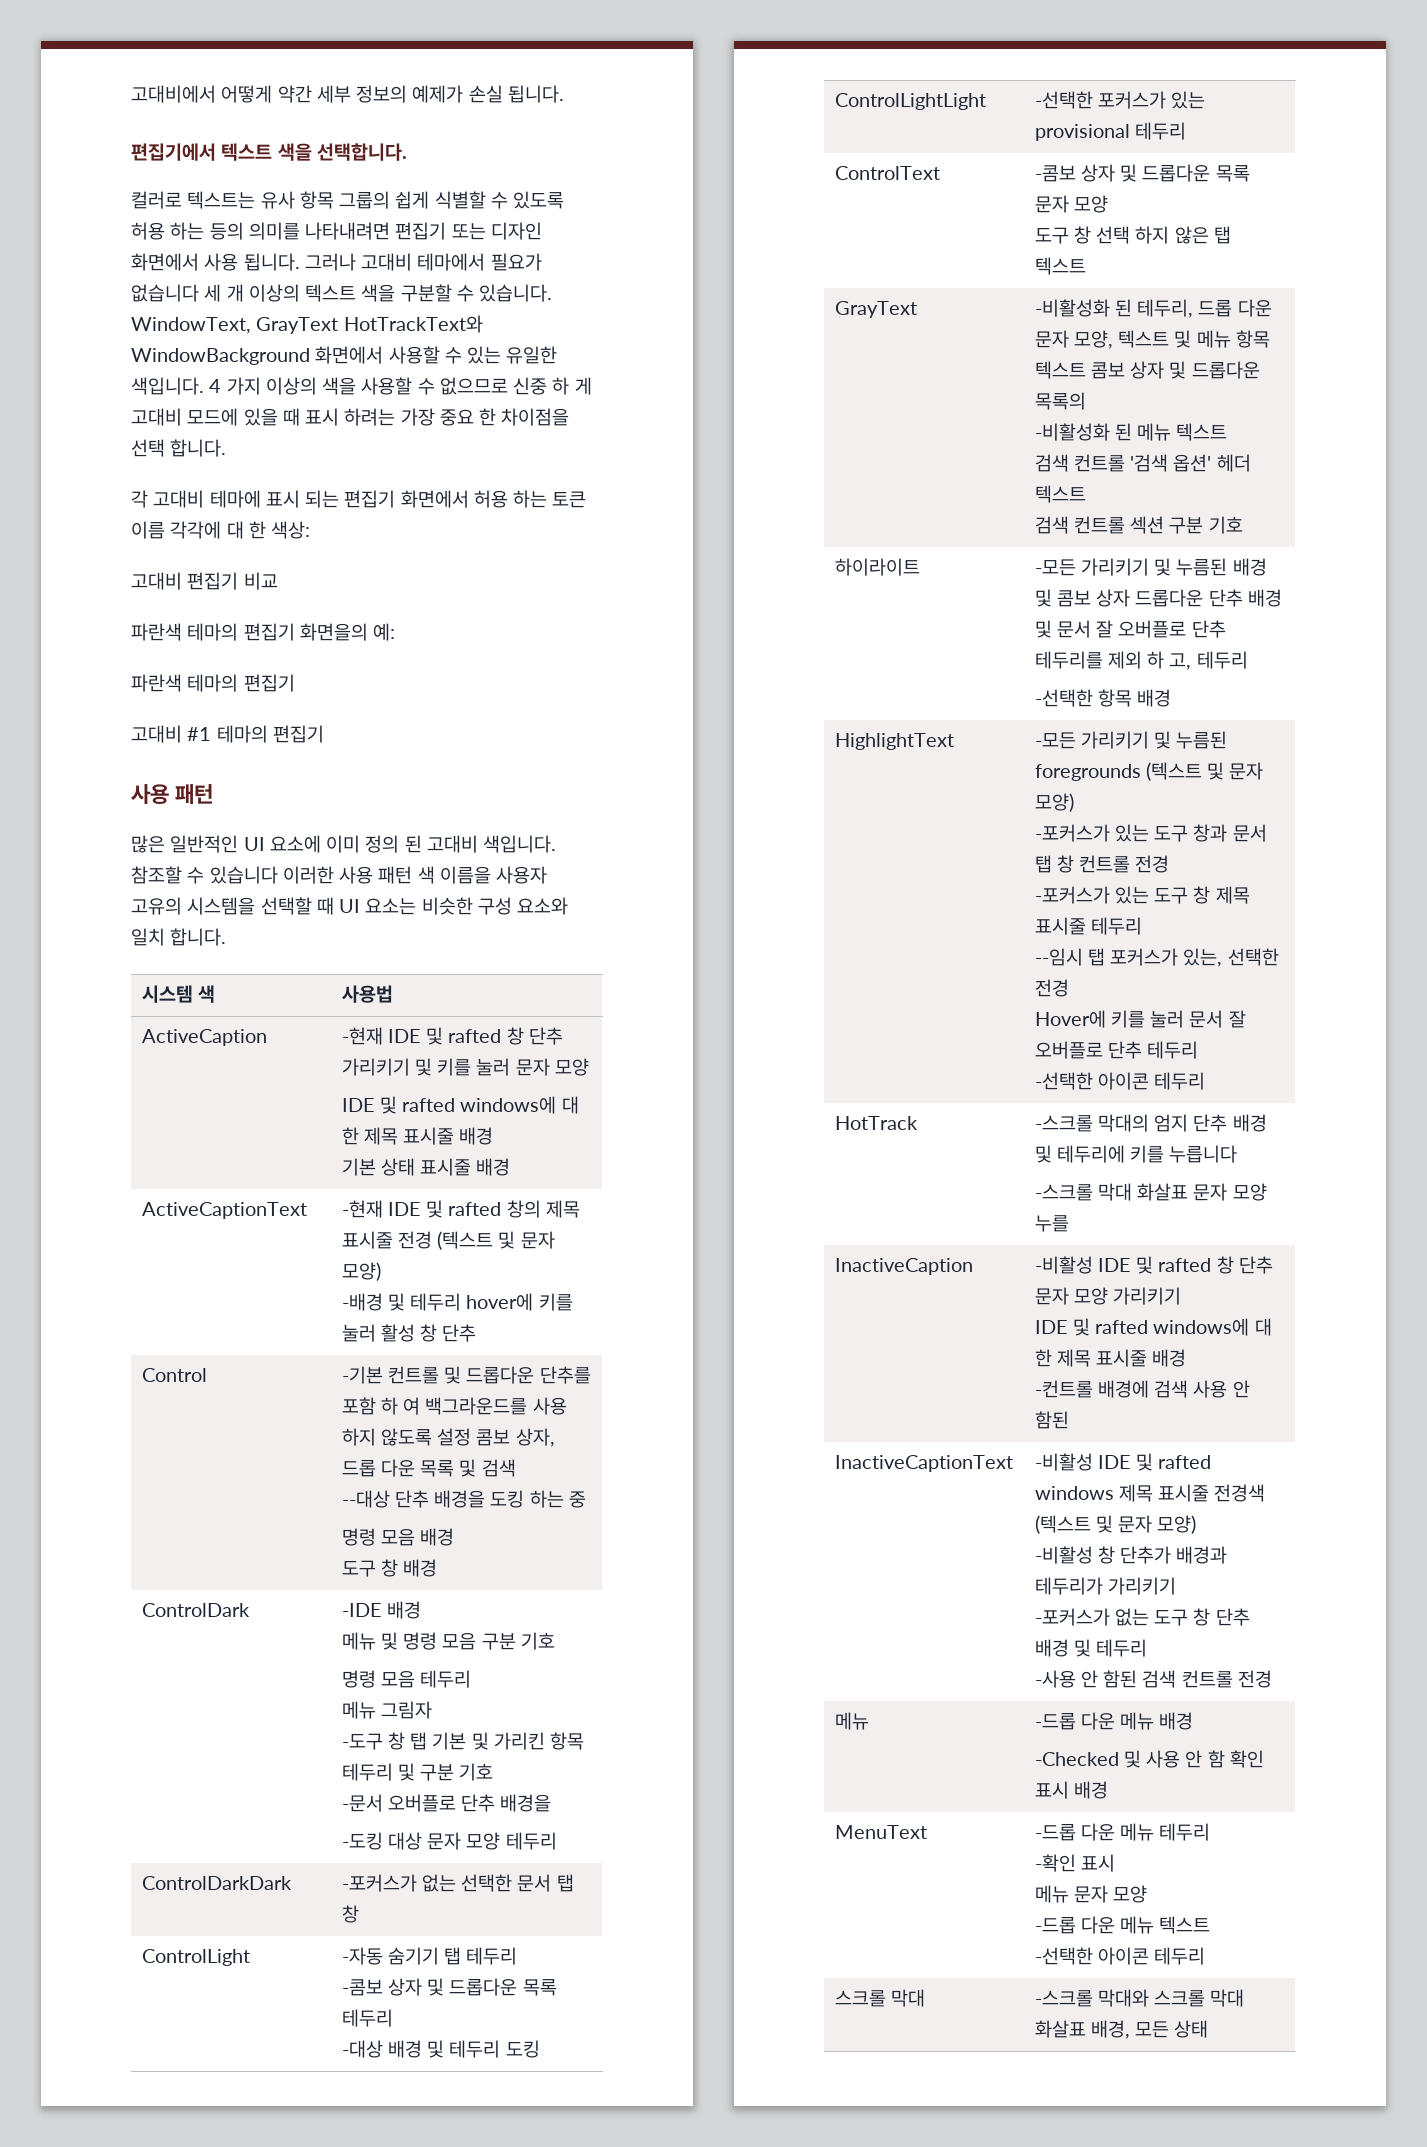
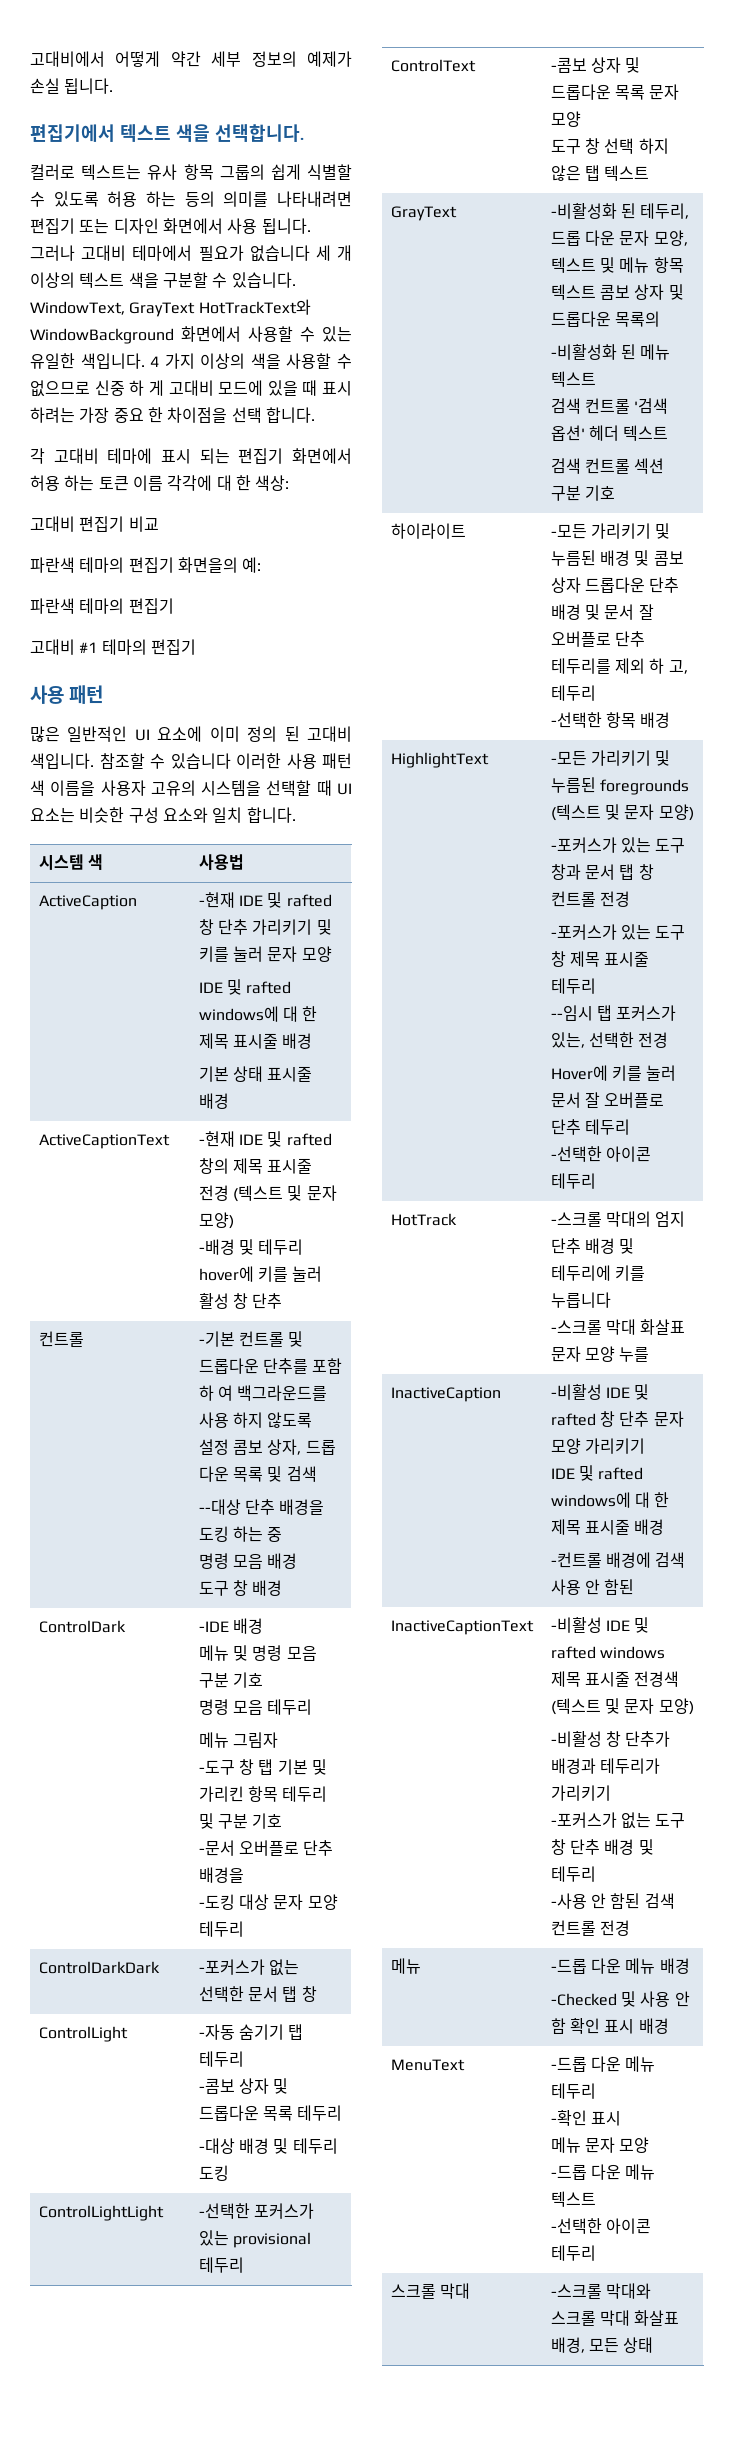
- Control | -기본 컨트롤 및 드롭다운 단추를 포함 하 여 백그라운드를 사용 하지 않도록 설정 콤보 상자, 드롭 다운 목록 및 검색
+ 컨트롤 | -기본 컨트롤 및 드롭다운 단추를 포함 하 여 백그라운드를 사용 하지 않도록 설정 콤보 상자, 드롭 다운 목록 및 검색

